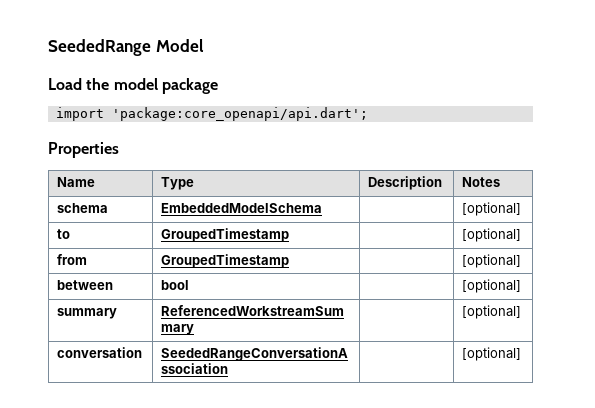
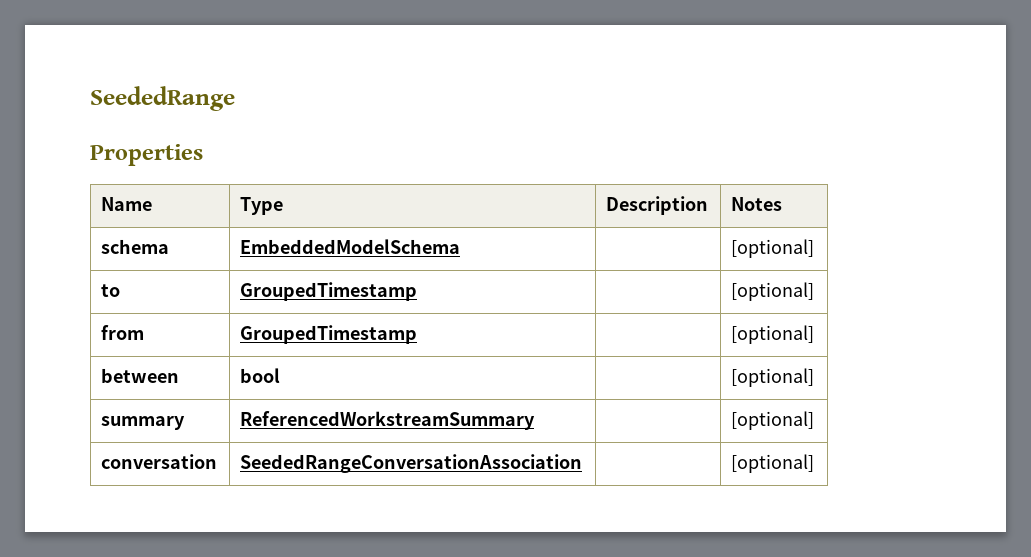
- SeededRange Model
- Load the model package
- import 'package:core_openapi/api.dart';
+ SeededRange

